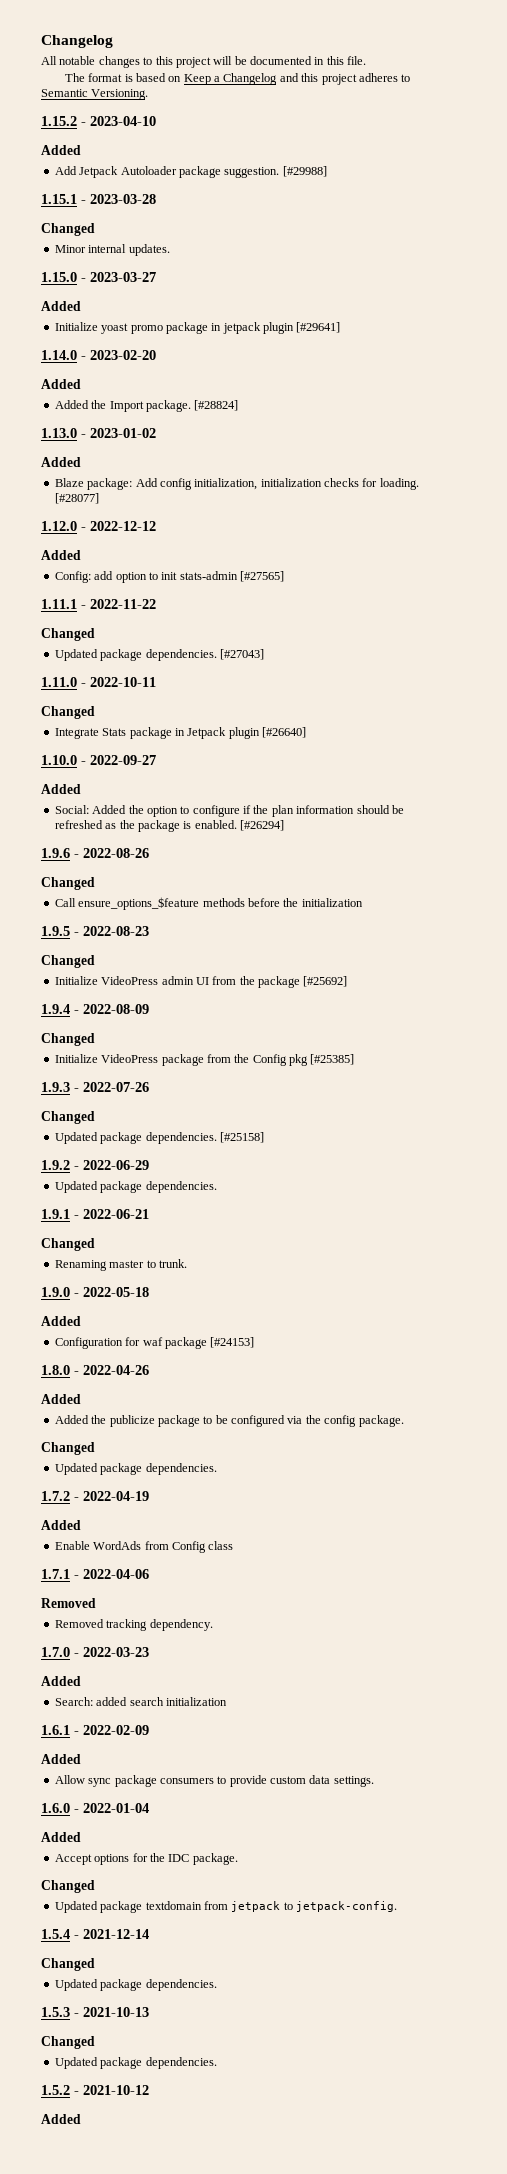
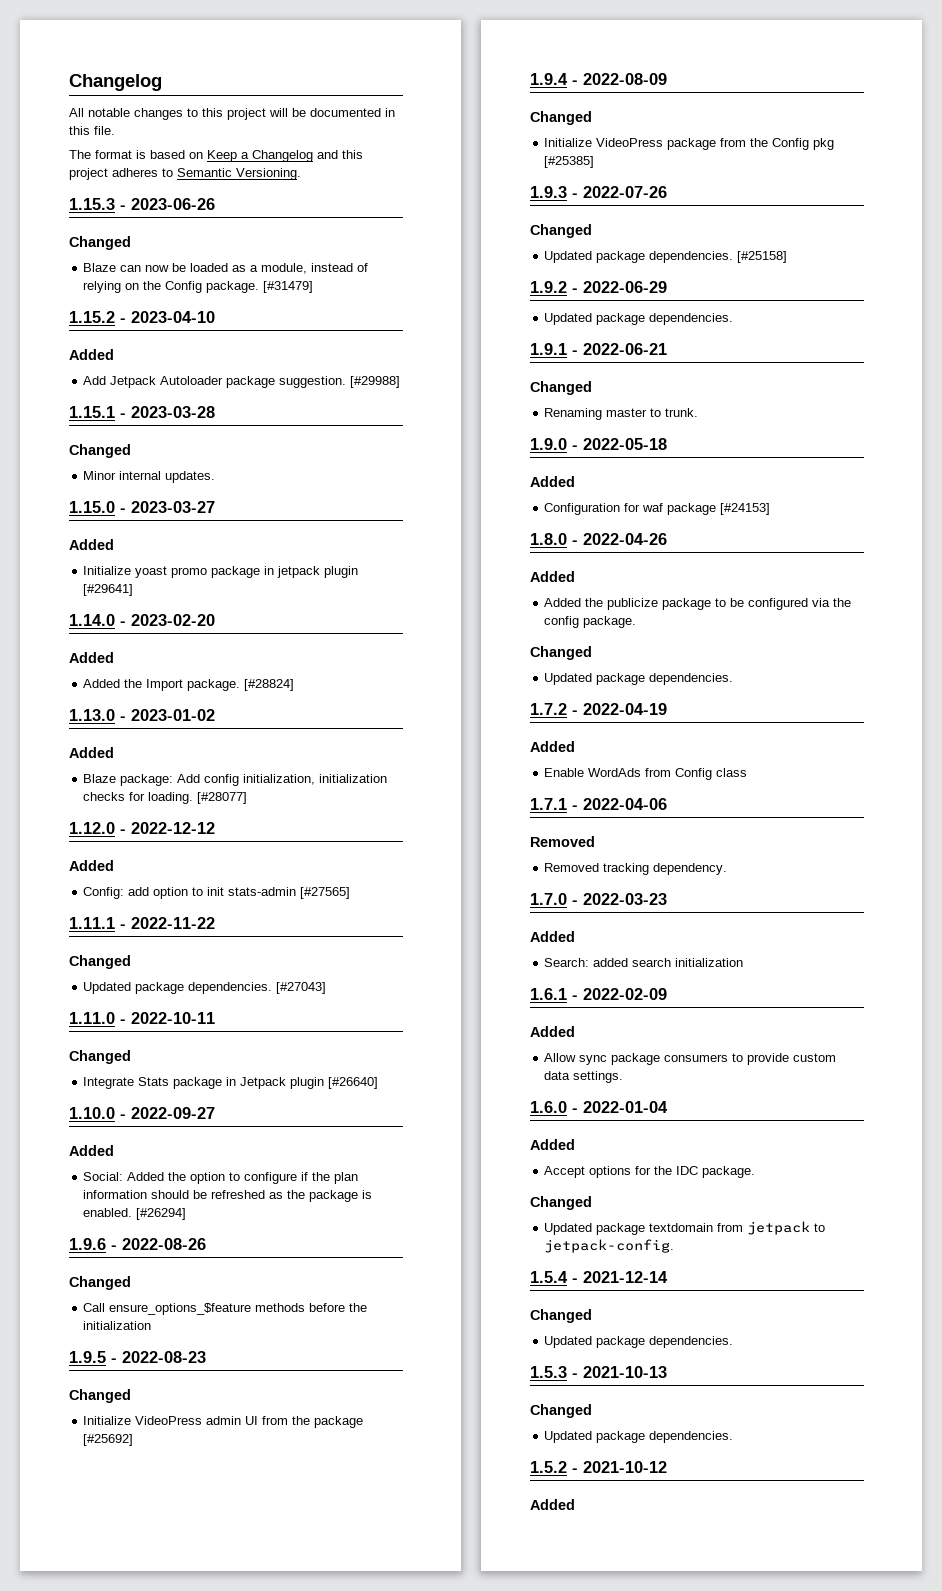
+ 1.15.3 - 2023-06-26
+ Changed
+ Blaze can now be loaded as a module, instead of relying on the Config package. [#31479]

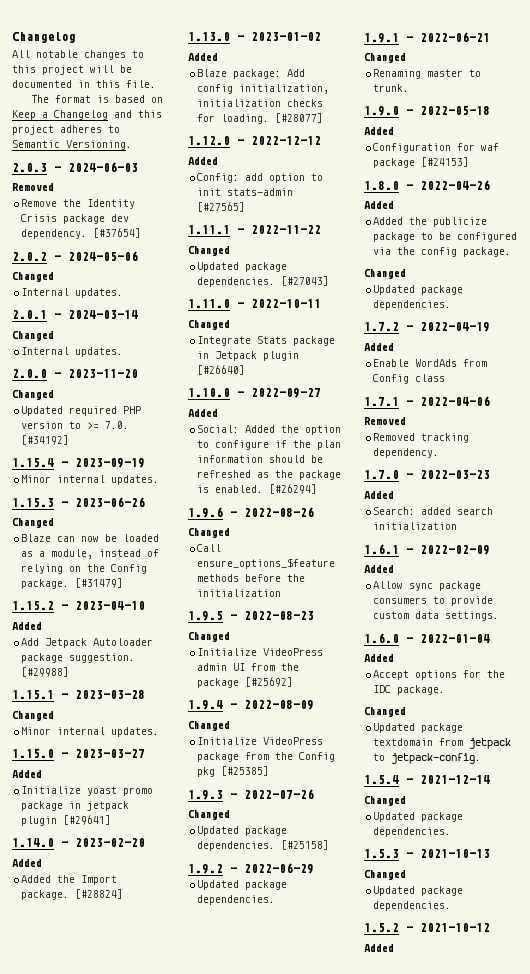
+ 2.0.3 - 2024-06-03
+ Removed
+ Remove the Identity Crisis package dev dependency. [#37654]
+ 2.0.2 - 2024-05-06
+ Changed
+ Internal updates.
+ 2.0.1 - 2024-03-14
+ Changed
+ Internal updates.
+ 2.0.0 - 2023-11-20
+ Changed
+ Updated required PHP version to >= 7.0. [#34192]
+ 1.15.4 - 2023-09-19
+ Minor internal updates.

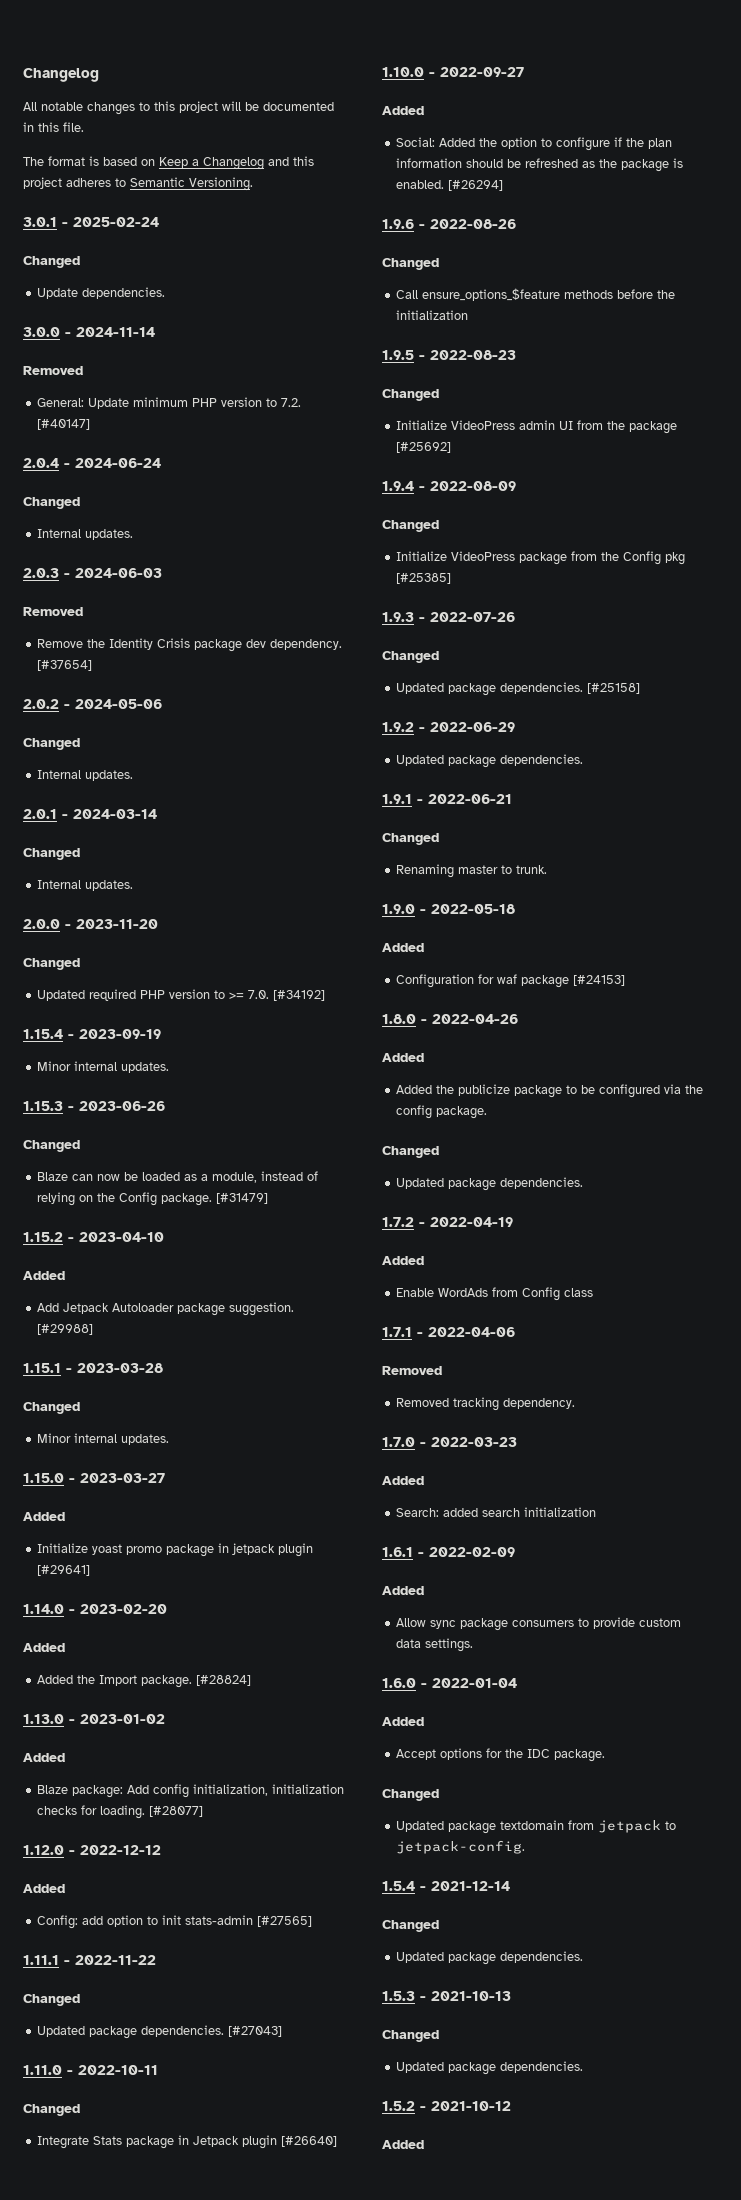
+ 3.0.1 - 2025-02-24
+ Changed
+ Update dependencies.
+ 3.0.0 - 2024-11-14
+ Removed
+ General: Update minimum PHP version to 7.2. [#40147]
+ 2.0.4 - 2024-06-24
+ Changed
+ Internal updates.

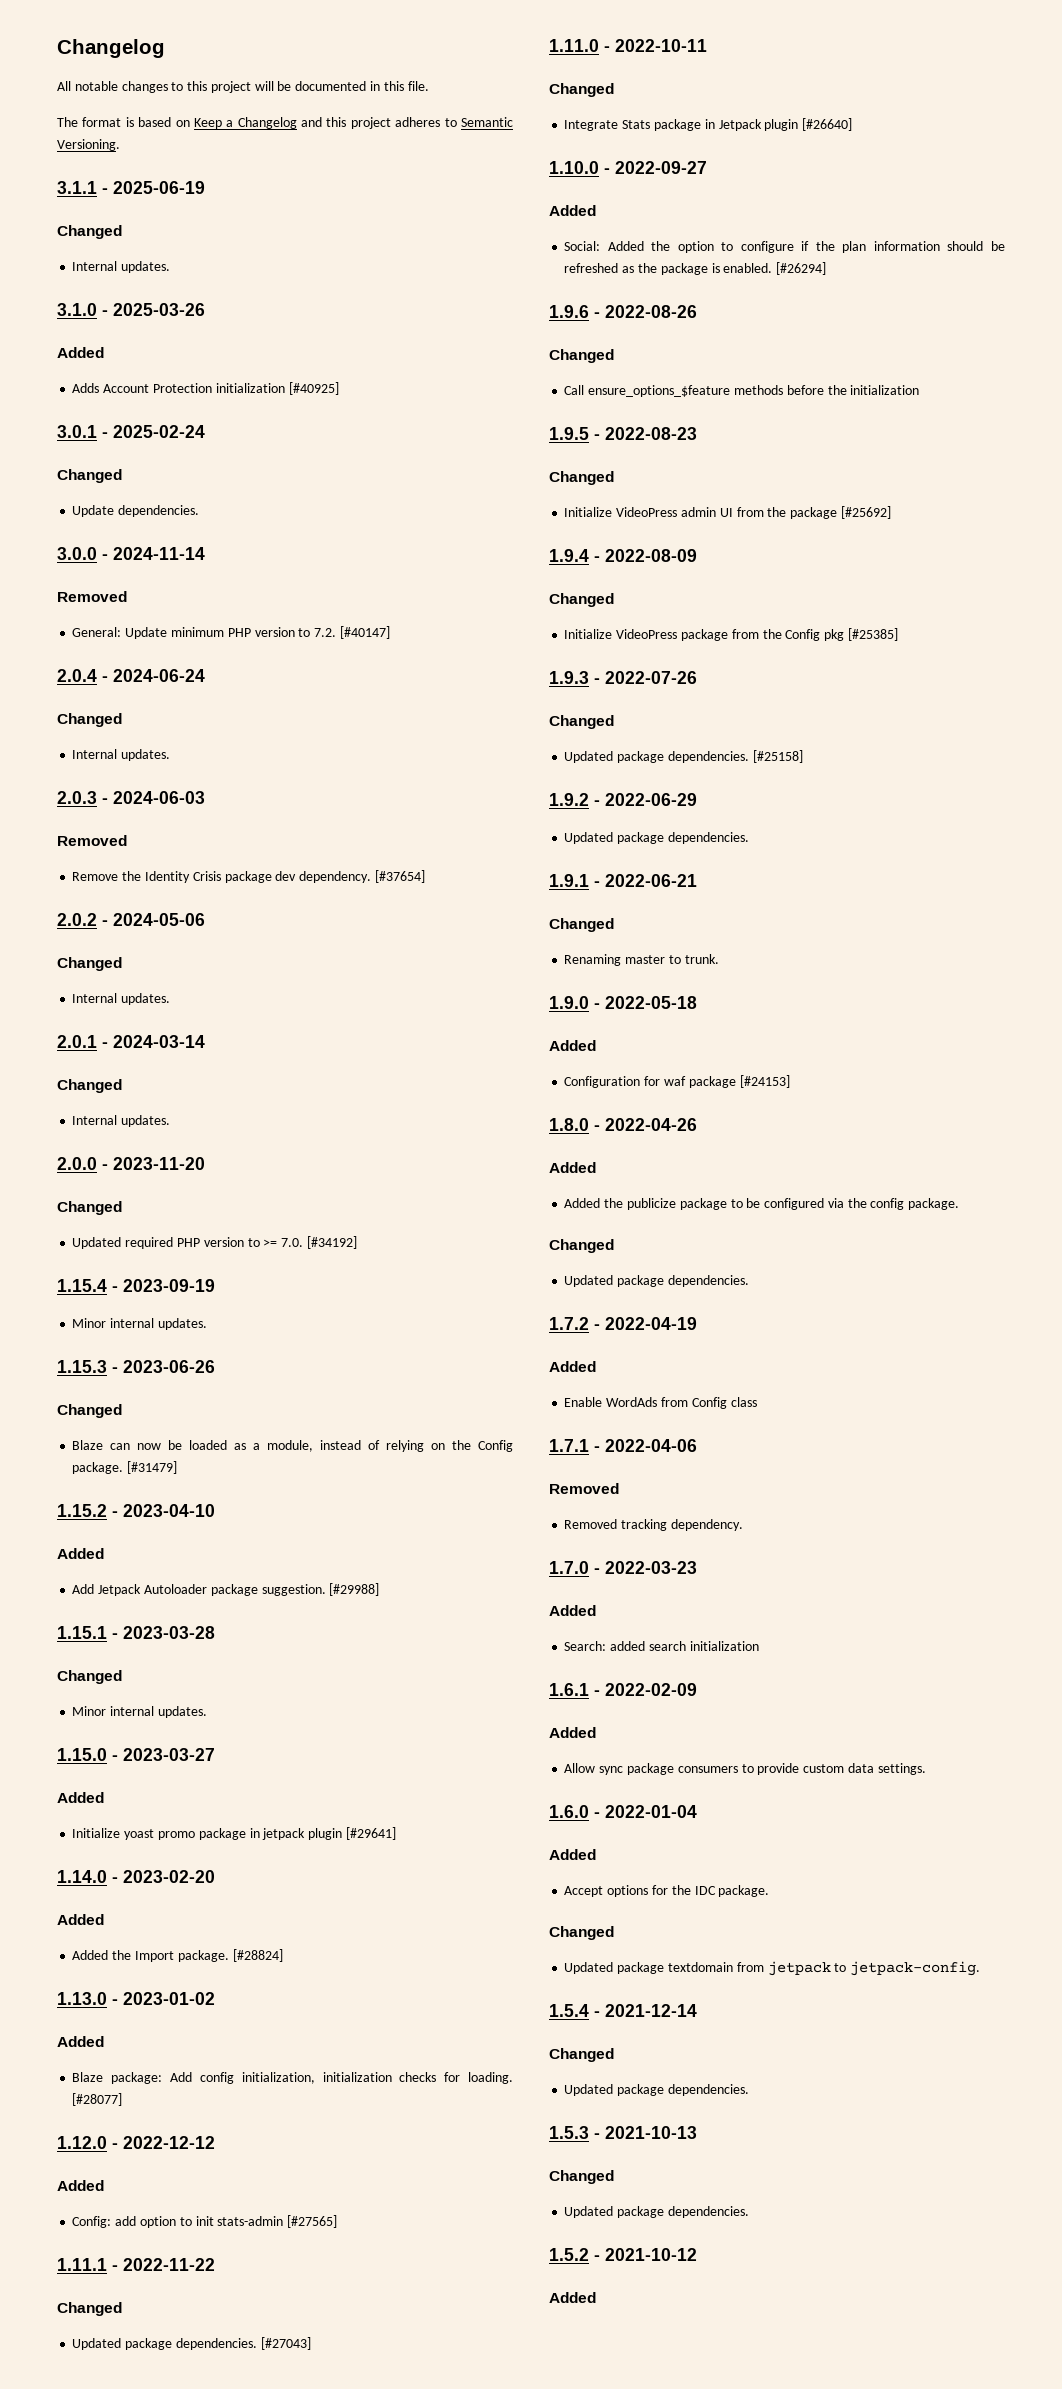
+ 3.1.1 - 2025-06-19
+ Changed
+ Internal updates.
+ 3.1.0 - 2025-03-26
+ Added
+ Adds Account Protection initialization [#40925]

